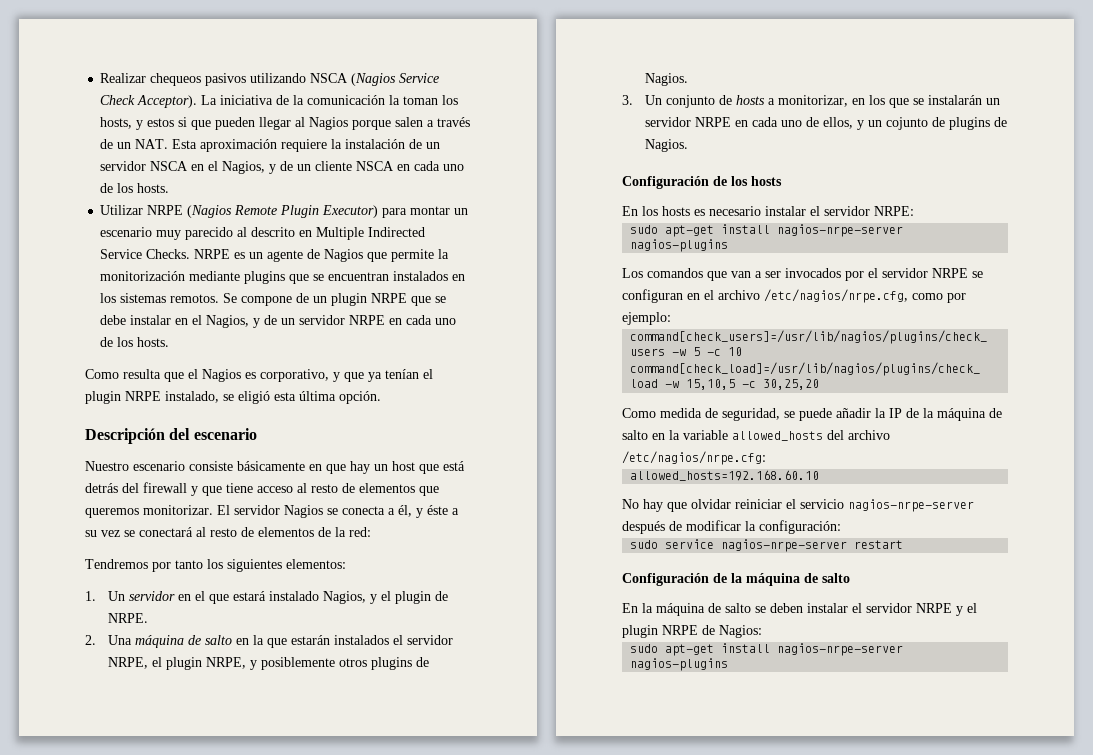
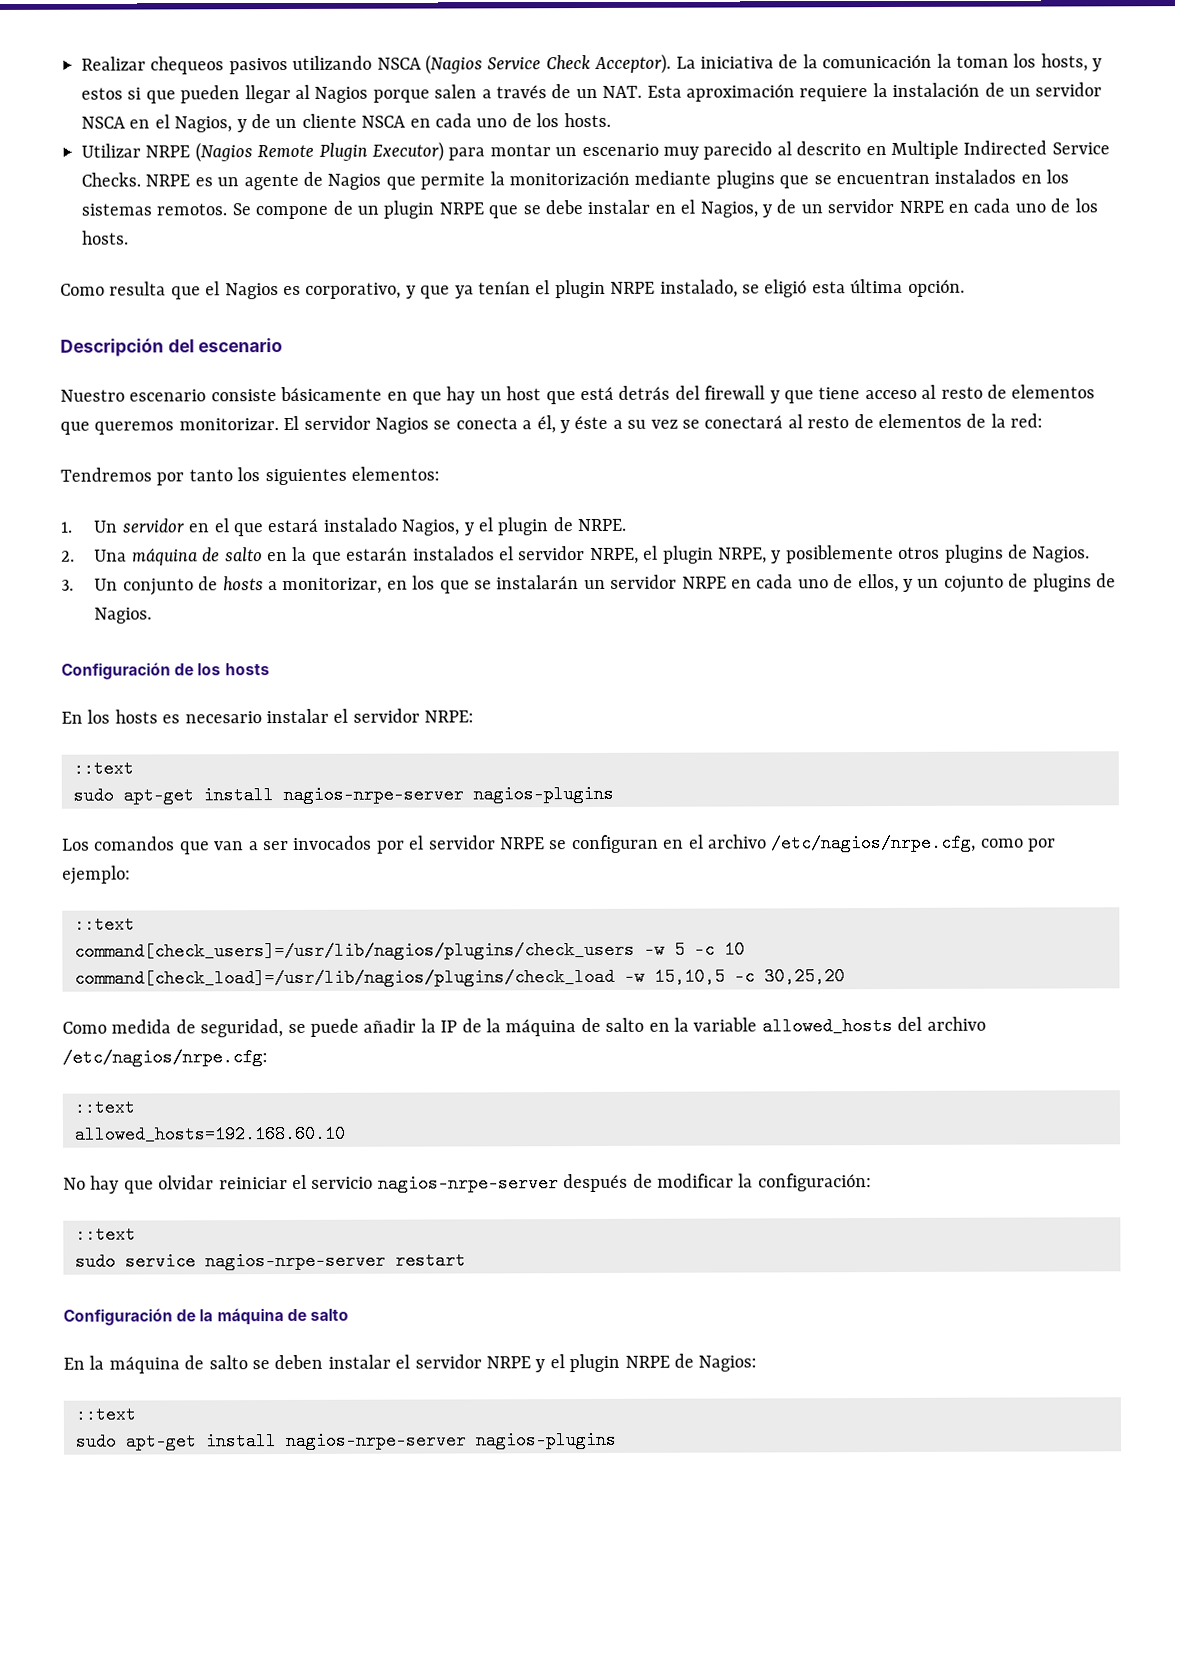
  En los hosts es necesario instalar el servidor NRPE:
+ ::text
  Los comandos que van a ser invocados por el servidor NRPE se configuran en el archivo /etc/nagios/nrpe.cfg, como por ejemplo:
+ ::text
  Como medida de seguridad, se puede añadir la IP de la máquina de salto en la variable allowed_hosts del archivo /etc/nagios/nrpe.cfg:
+ ::text
  No hay que olvidar reiniciar el servicio nagios-nrpe-server después de modificar la configuración:
+ ::text
  En la máquina de salto se deben instalar el servidor NRPE y el plugin NRPE de Nagios:
+ ::text

